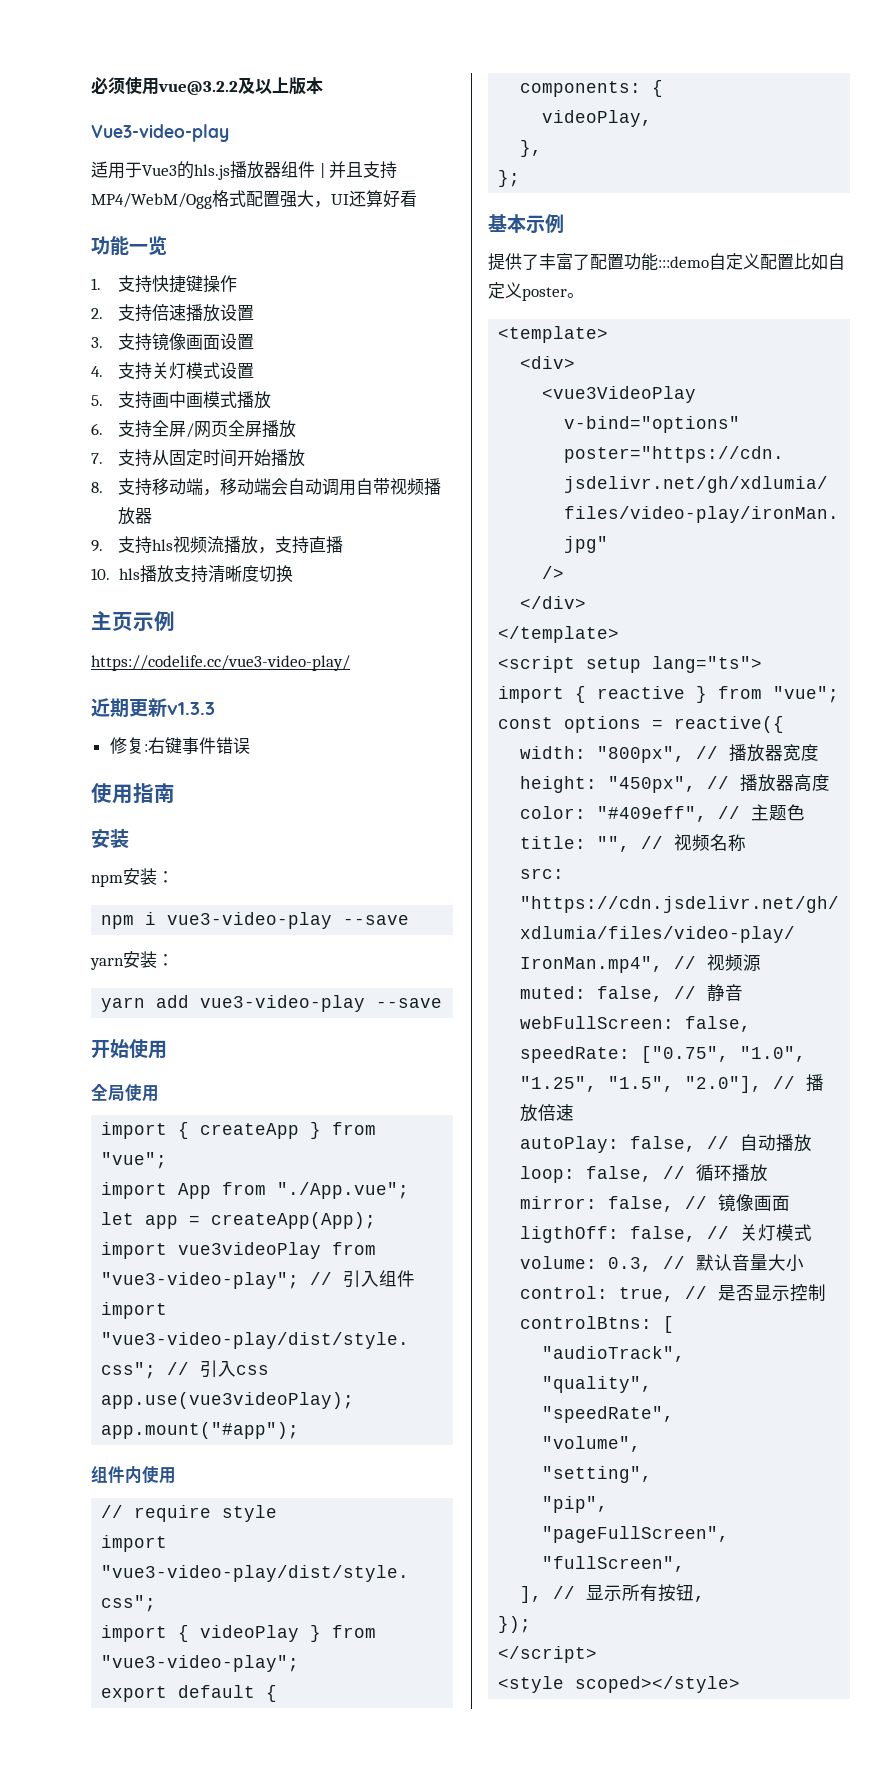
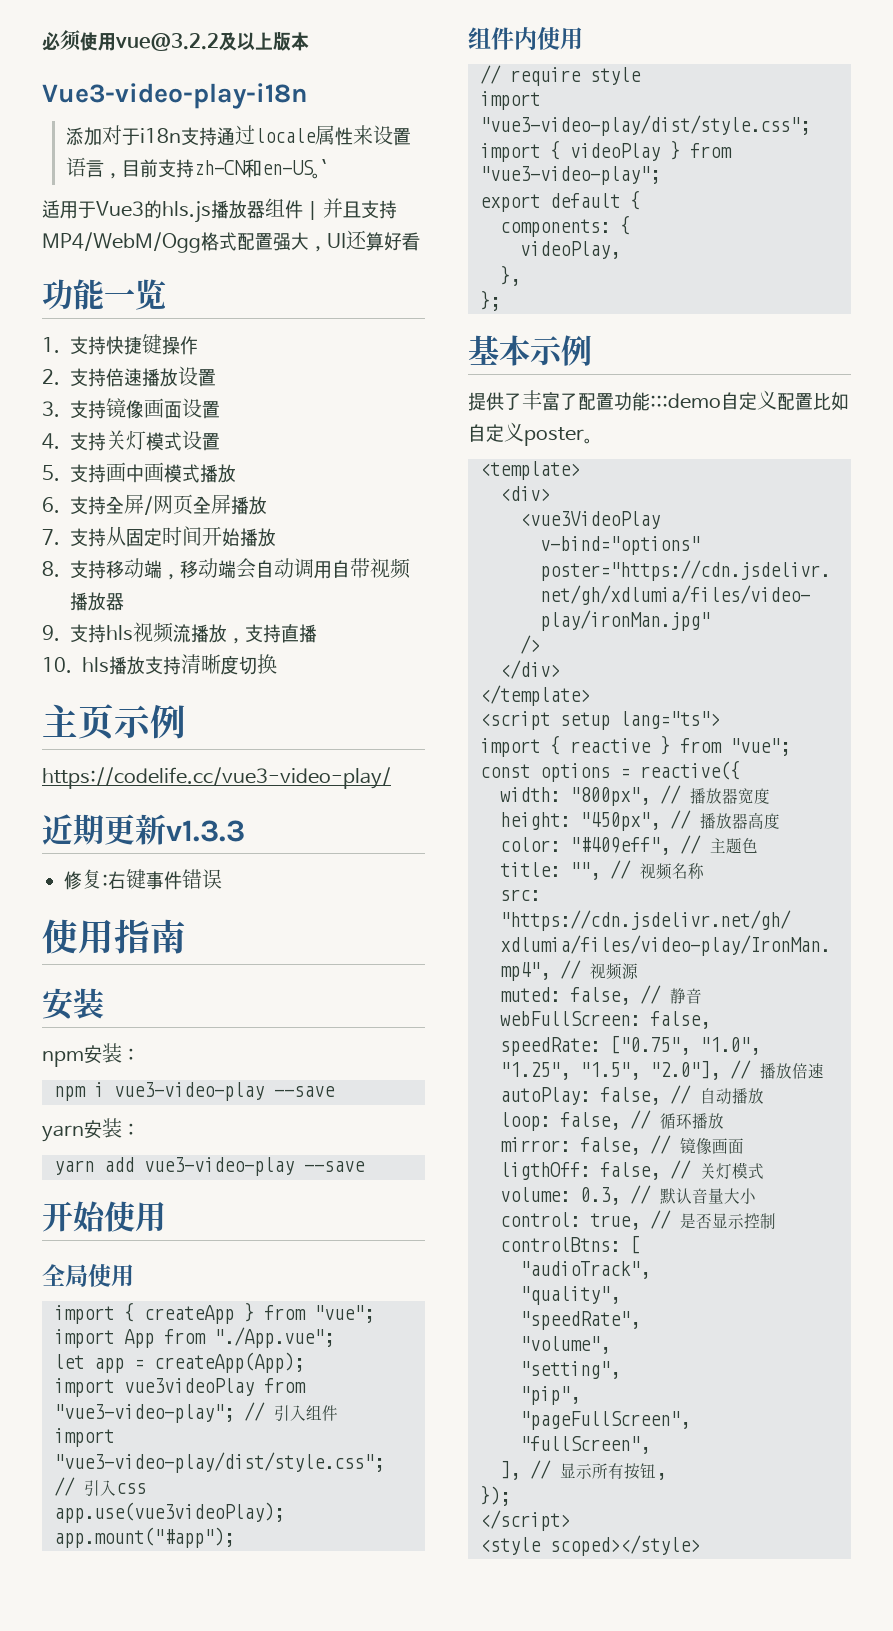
- Vue3-video-play
+ Vue3-video-play-i18n
+ 添加对于i18n支持通过locale属性来设置语言，目前支持zh-CN和en-US。`

